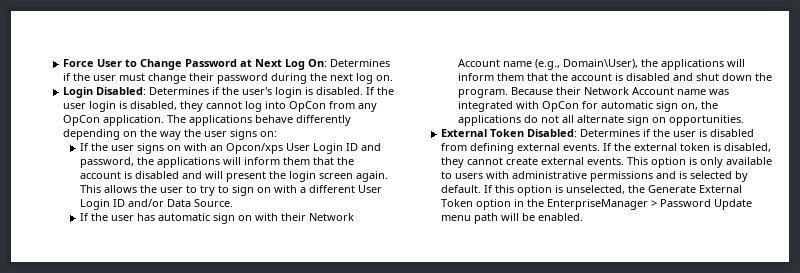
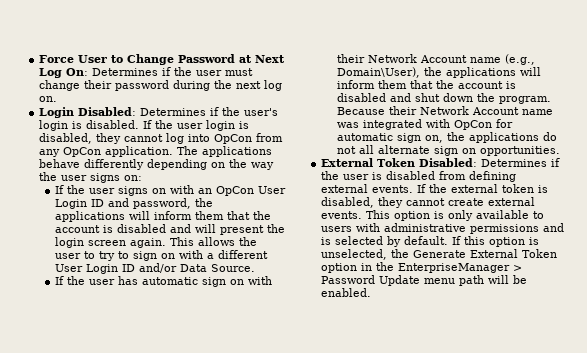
- If the user signs on with an Opcon/xps User Login ID and password, the applications will inform them that the account is disabled and will present the login screen again.
+ If the user signs on with an OpCon User Login ID and password, the applications will inform them that the account is disabled and will present the login screen again.

